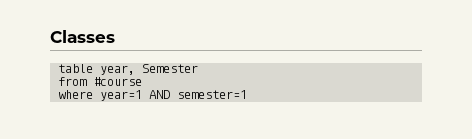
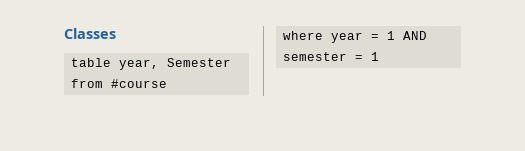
- where year=1 AND semester=1
+ where year = 1 AND semester = 1

